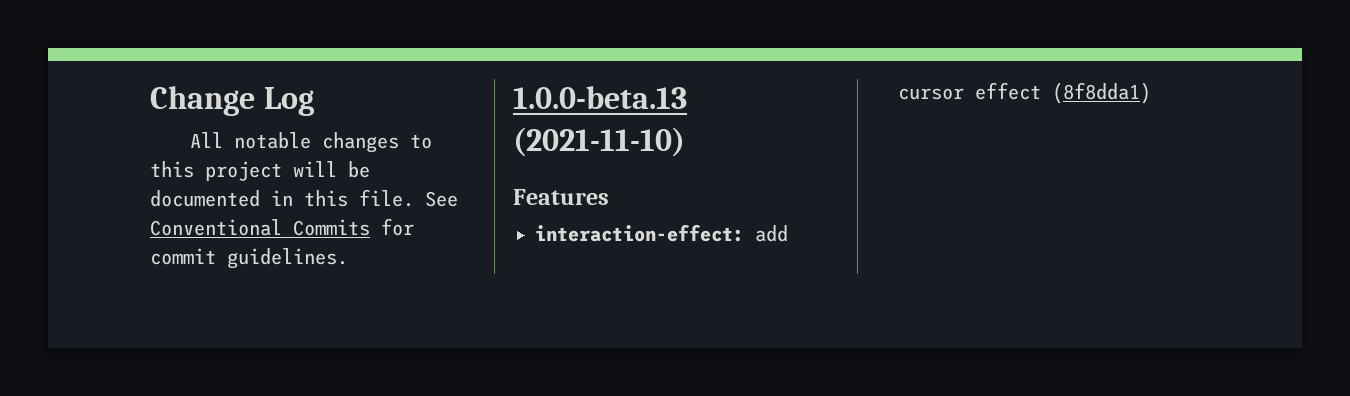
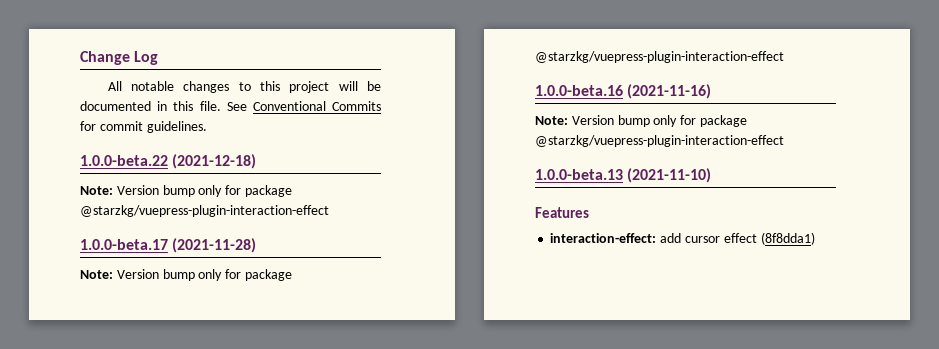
+ 1.0.0-beta.22 (2021-12-18)
+ Note: Version bump only for package @starzkg/vuepress-plugin-interaction-effect
+ 1.0.0-beta.17 (2021-11-28)
+ Note: Version bump only for package @starzkg/vuepress-plugin-interaction-effect
+ 1.0.0-beta.16 (2021-11-16)
+ Note: Version bump only for package @starzkg/vuepress-plugin-interaction-effect

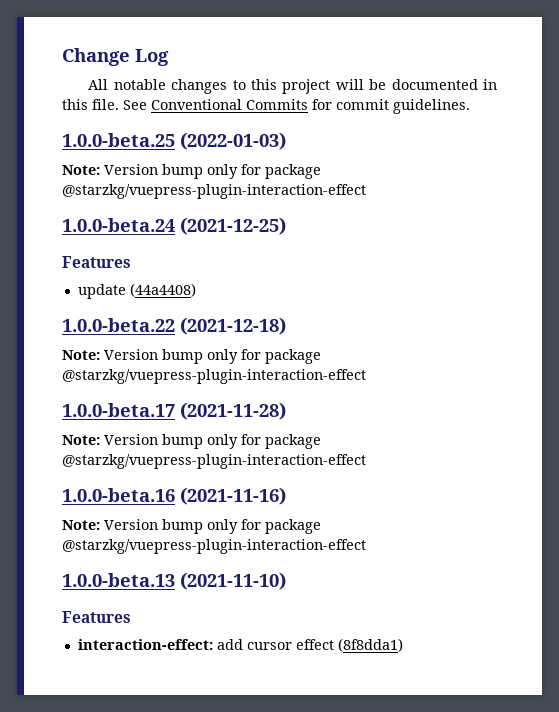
+ 1.0.0-beta.25 (2022-01-03)
+ Note: Version bump only for package @starzkg/vuepress-plugin-interaction-effect
+ 1.0.0-beta.24 (2021-12-25)
+ Features
+ update (44a4408)

